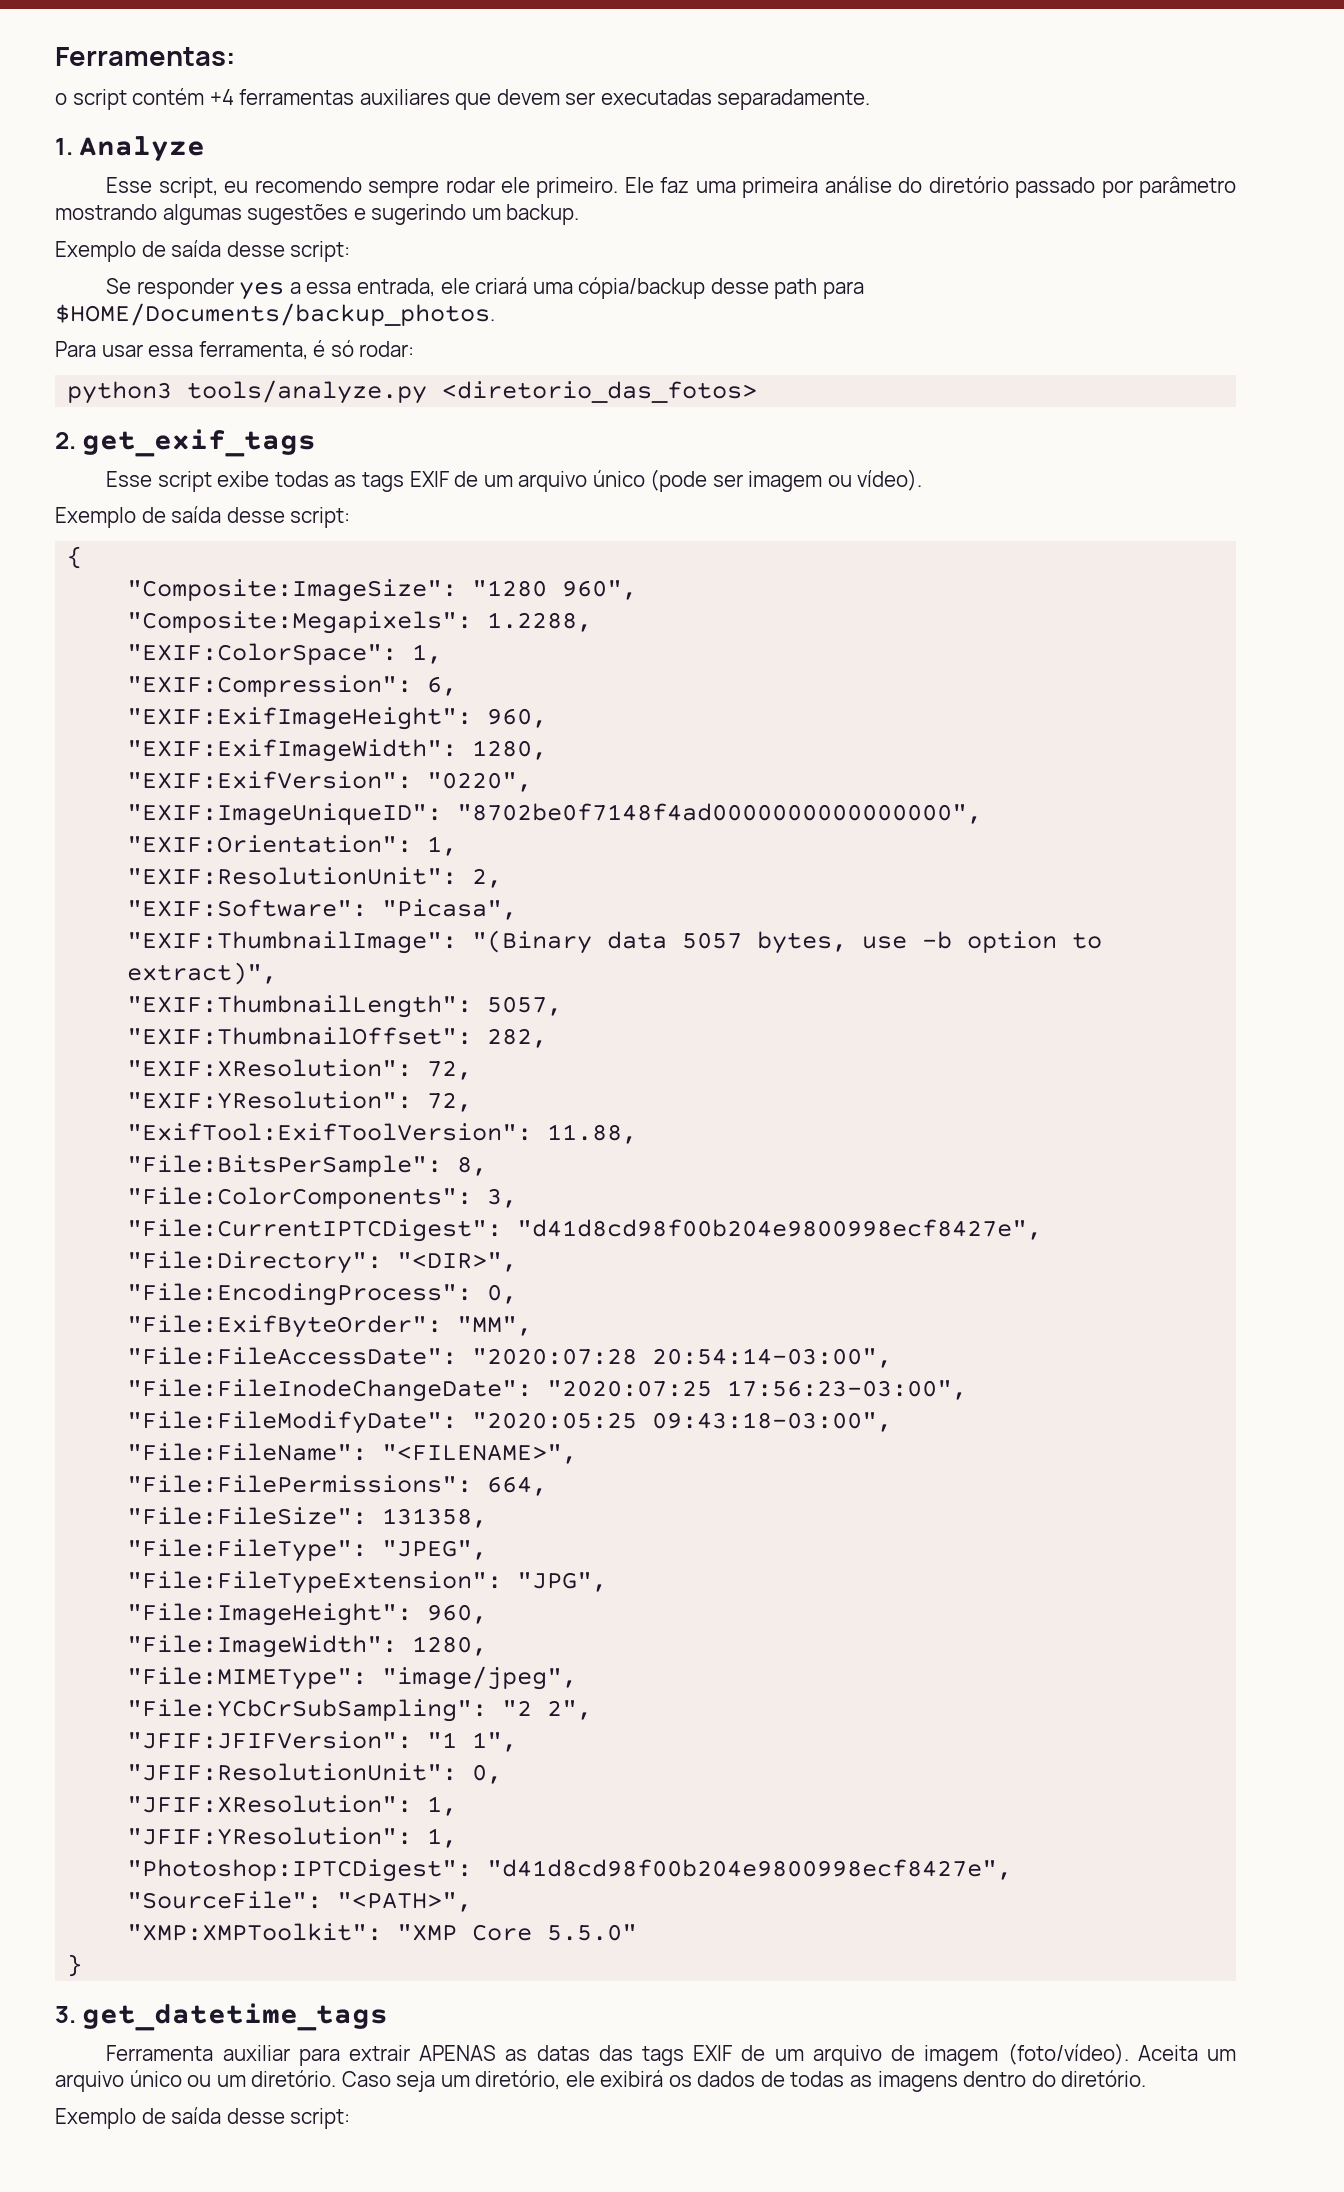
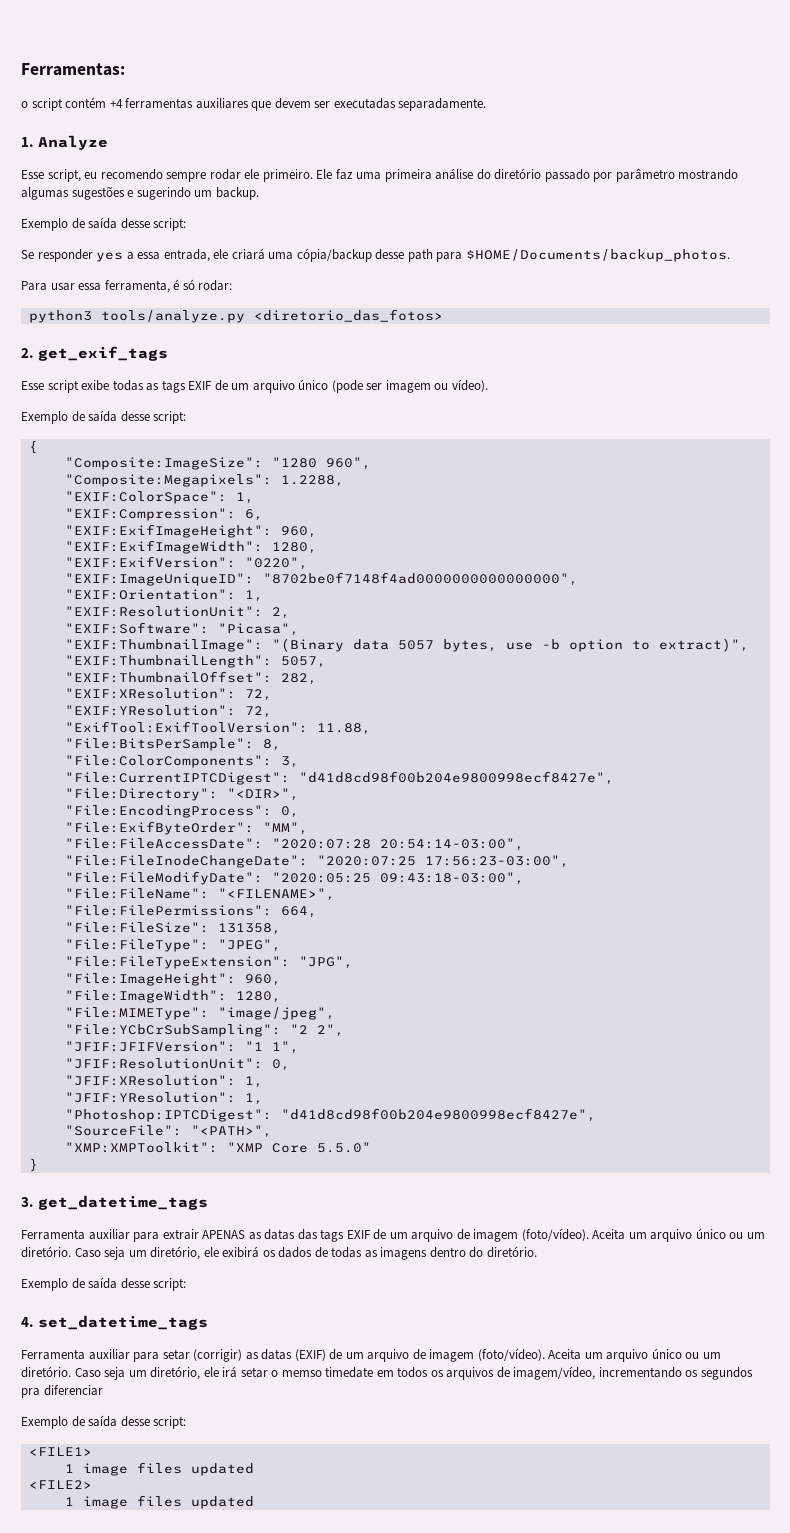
+ 4. set_datetime_tags
+ Ferramenta auxiliar para setar (corrigir) as datas (EXIF) de um arquivo de imagem (foto/vídeo). Aceita um arquivo único ou um diretório. Caso seja um diretório, ele irá setar o memso timedate em todos os arquivos de imagem/vídeo, incrementando os segundos pra diferenciar
+ Exemplo de saída desse script:
+ <FILE1>
+ 1 image files updated
+ <FILE2>
+ 1 image files updated

